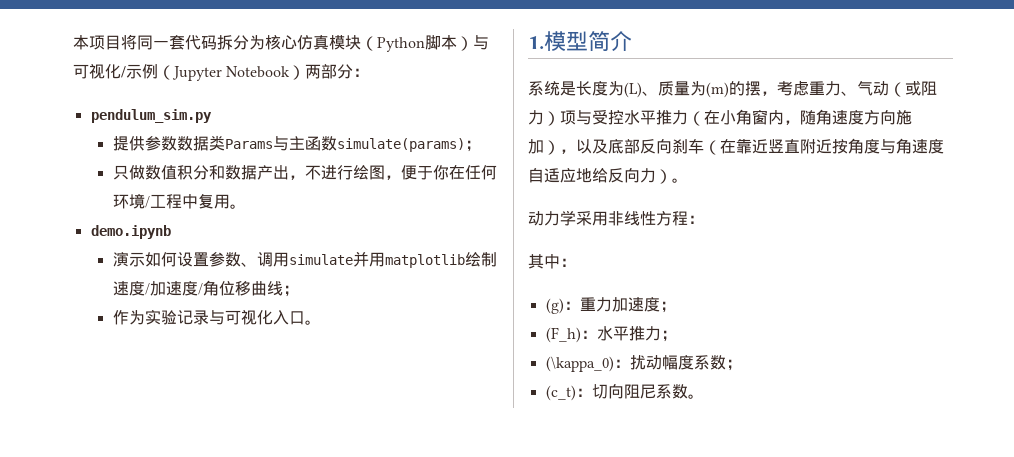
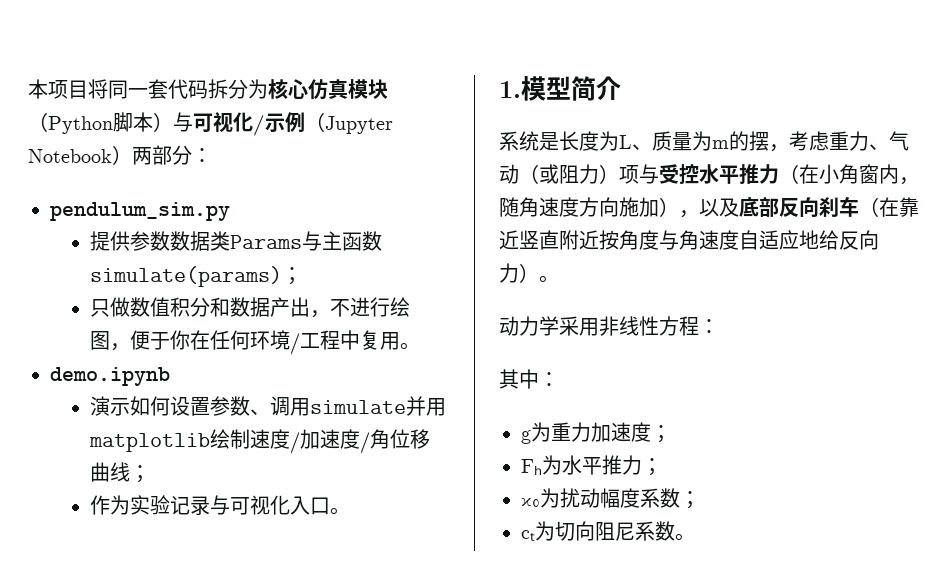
- 系统是长度为(L)、质量为(m)的摆，考虑重力、气动（或阻力）项与受控水平推力（在小角窗内，随角速度方向施加），以及底部反向刹车（在靠近竖直附近按角度与角速度自适应地给反向力）。
+ 系统是长度为L、质量为m的摆，考虑重力、气动（或阻力）项与受控水平推力（在小角窗内，随角速度方向施加），以及底部反向刹车（在靠近竖直附近按角度与角速度自适应地给反向力）。
- (g)：重力加速度；
+ g为重力加速度；
- (F_h)：水平推力；
+ Fₕ为水平推力；
- (\kappa_0)：扰动幅度系数；
+ κ₀为扰动幅度系数；
- (c_t)：切向阻尼系数。
+ cₜ为切向阻尼系数。

